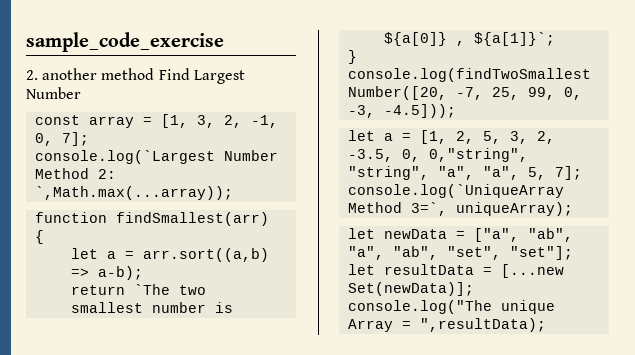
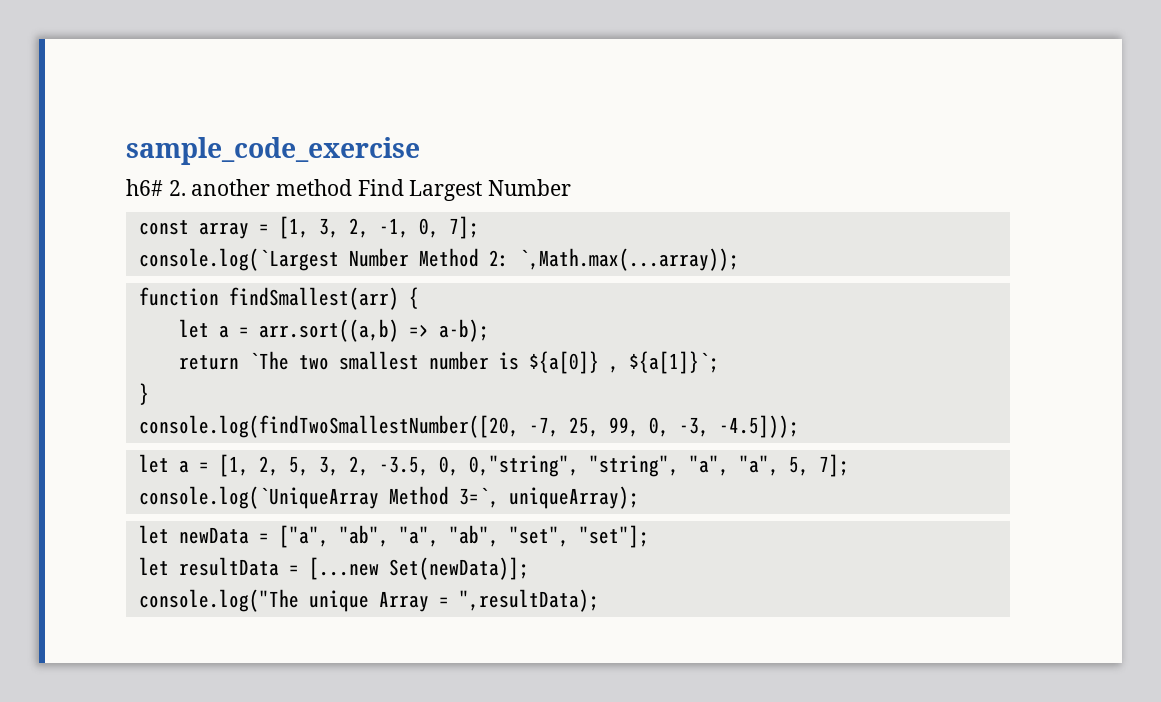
- 2. another method Find Largest Number
+ h6# 2. another method Find Largest Number

